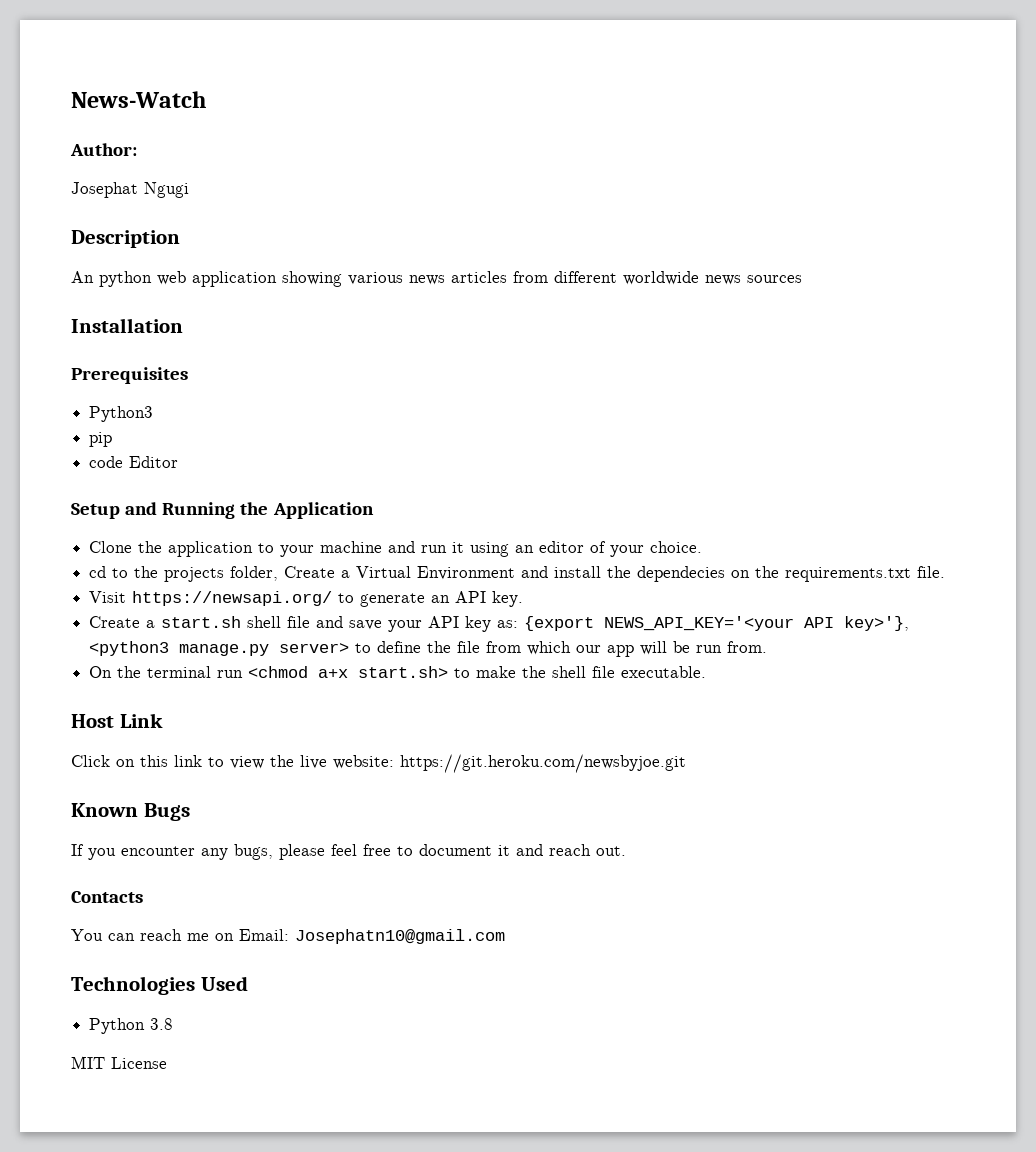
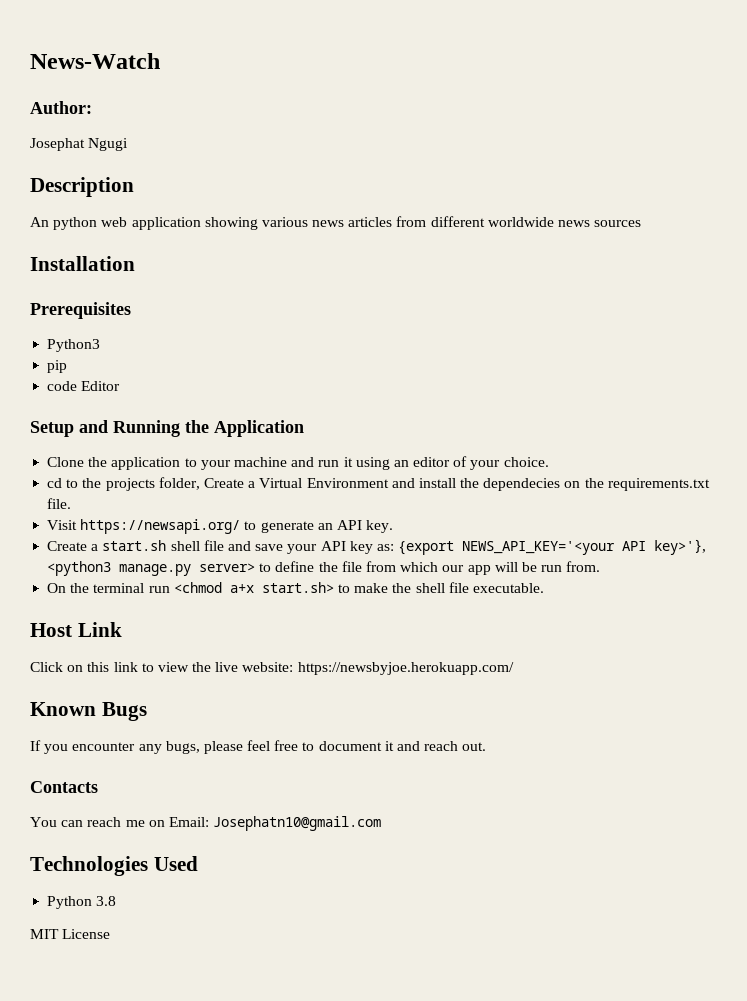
- Click on this link to view the live website: https://git.heroku.com/newsbyjoe.git
+ Click on this link to view the live website: https://newsbyjoe.herokuapp.com/

